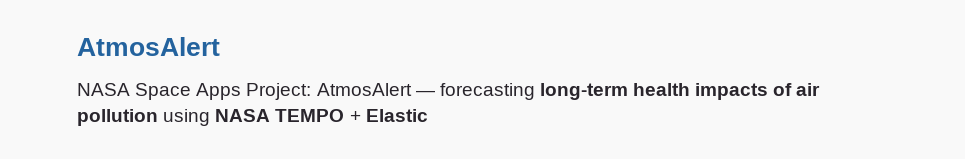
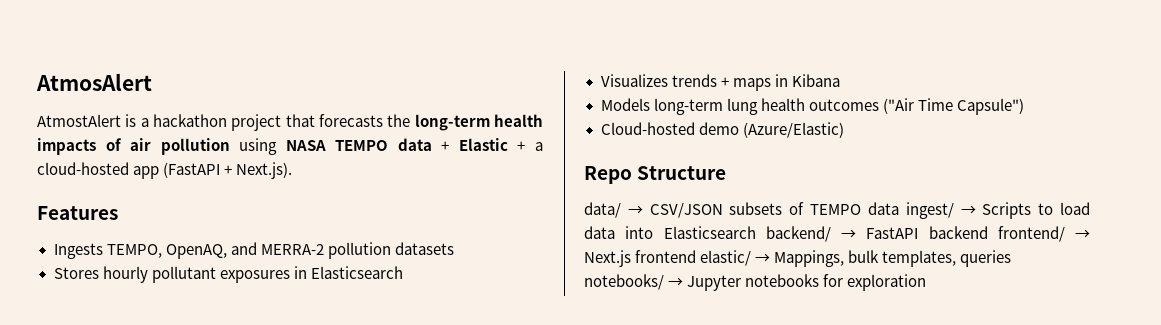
- NASA Space Apps Project: AtmosAlert — forecasting long-term health impacts of air pollution using NASA TEMPO + Elastic
+ AtmostAlert is a hackathon project that forecasts the long-term health impacts of air pollution using NASA TEMPO data + Elastic + a cloud-hosted app (FastAPI + Next.js).
+ Features
+ Ingests TEMPO, OpenAQ, and MERRA-2 pollution datasets
+ Stores hourly pollutant exposures in Elasticsearch
+ Visualizes trends + maps in Kibana
+ Models long-term lung health outcomes ("Air Time Capsule")
+ Cloud-hosted demo (Azure/Elastic)
+ Repo Structure
+ data/ → CSV/JSON subsets of TEMPO data ingest/ → Scripts to load data into Elasticsearch backend/ → FastAPI backend frontend/ → Next.js frontend elastic/ → Mappings, bulk templates, queries notebooks/ → Jupyter notebooks for exploration

